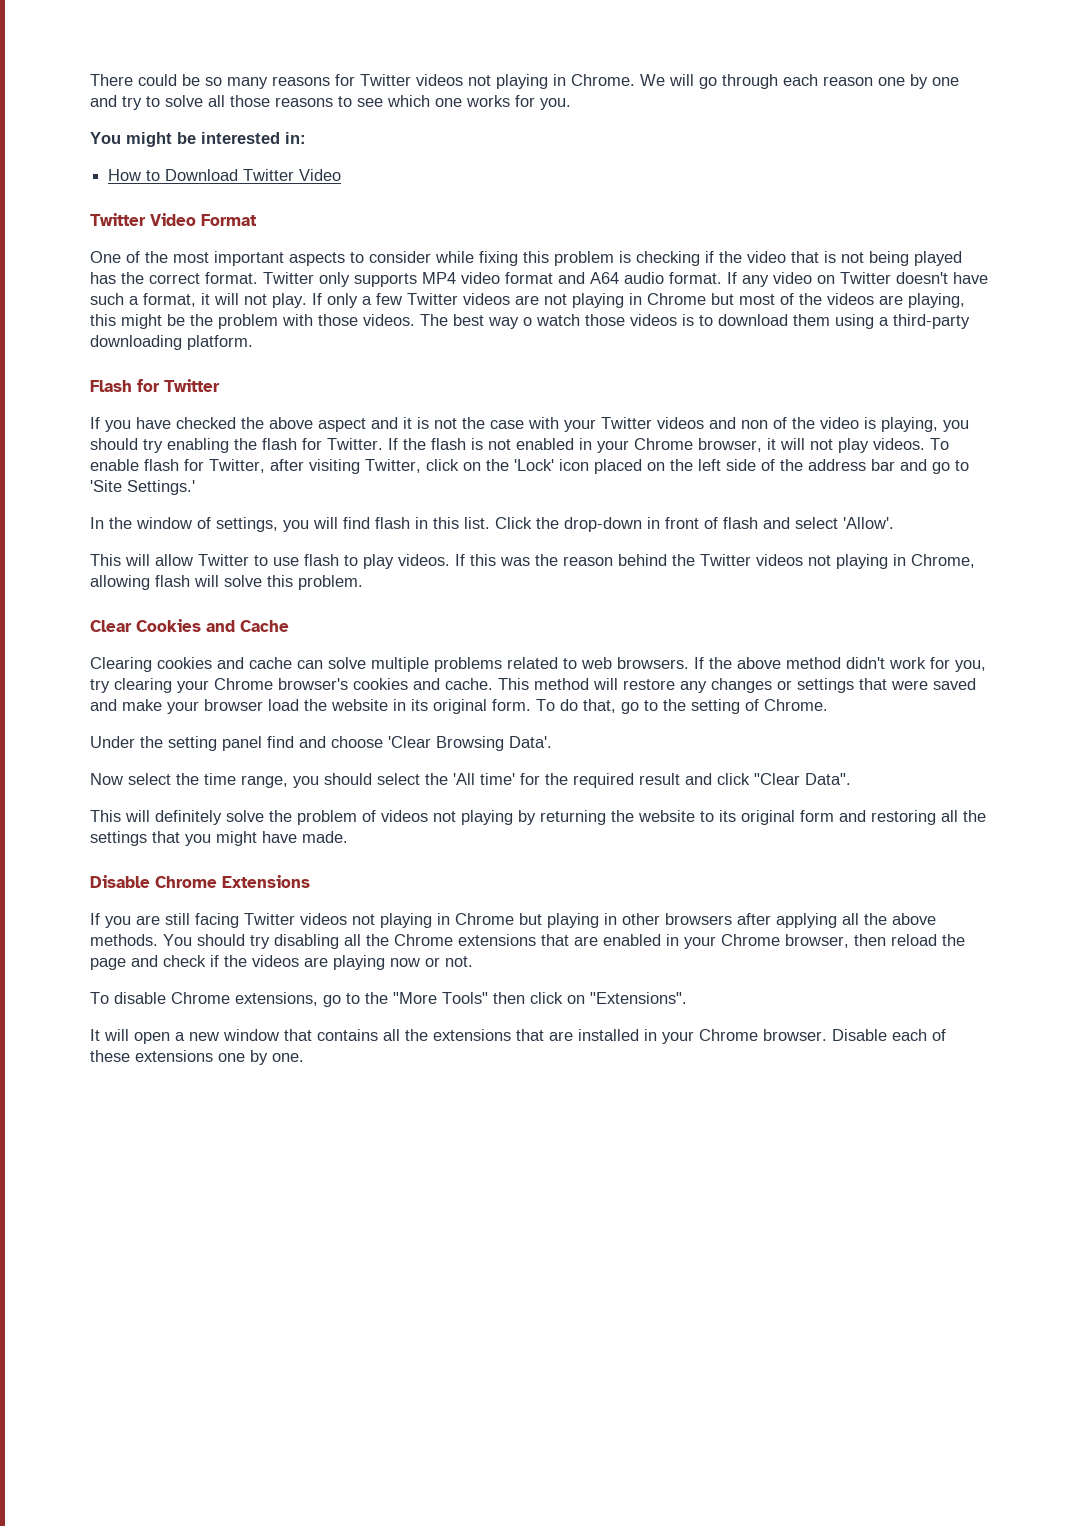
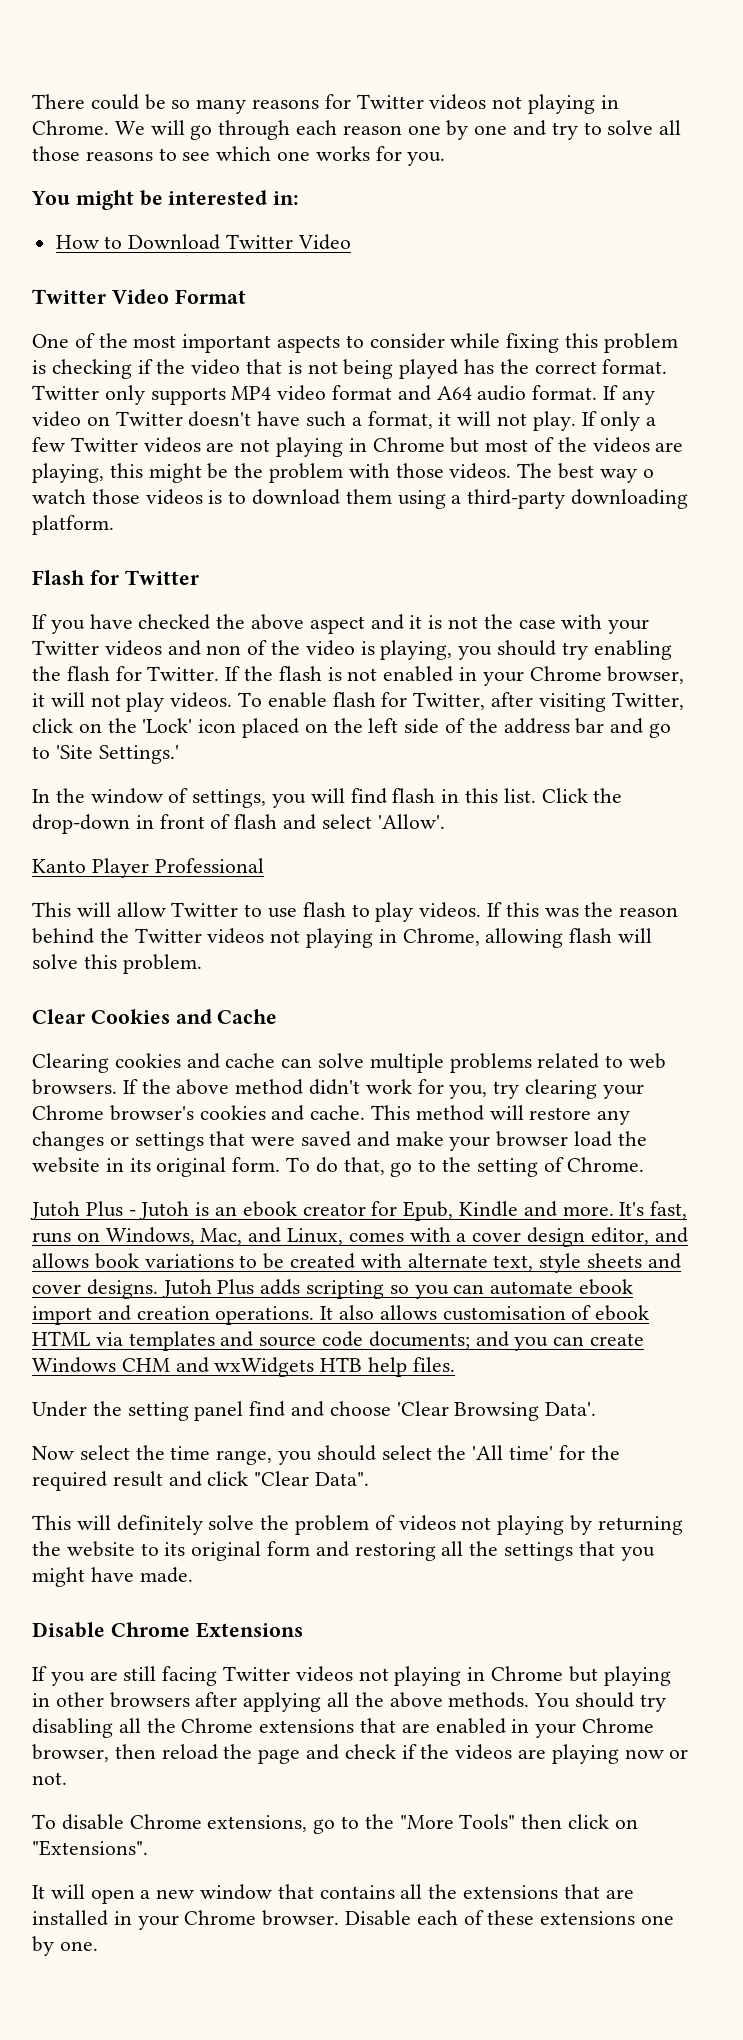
+ Kanto Player Professional
+ Jutoh Plus - Jutoh is an ebook creator for Epub, Kindle and more. It's fast, runs on Windows, Mac, and Linux, comes with a cover design editor, and allows book variations to be created with alternate text, style sheets and cover designs. Jutoh Plus adds scripting so you can automate ebook import and creation operations. It also allows customisation of ebook HTML via templates and source code documents; and you can create Windows CHM and wxWidgets HTB help files.

